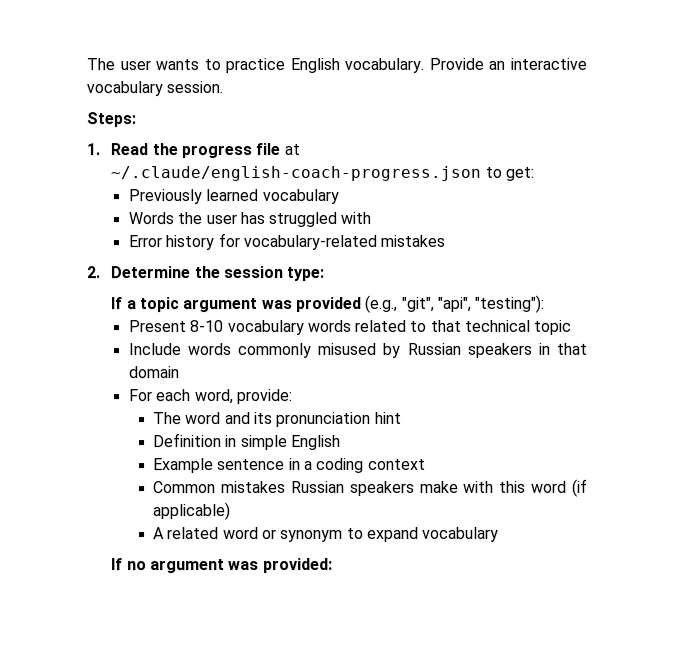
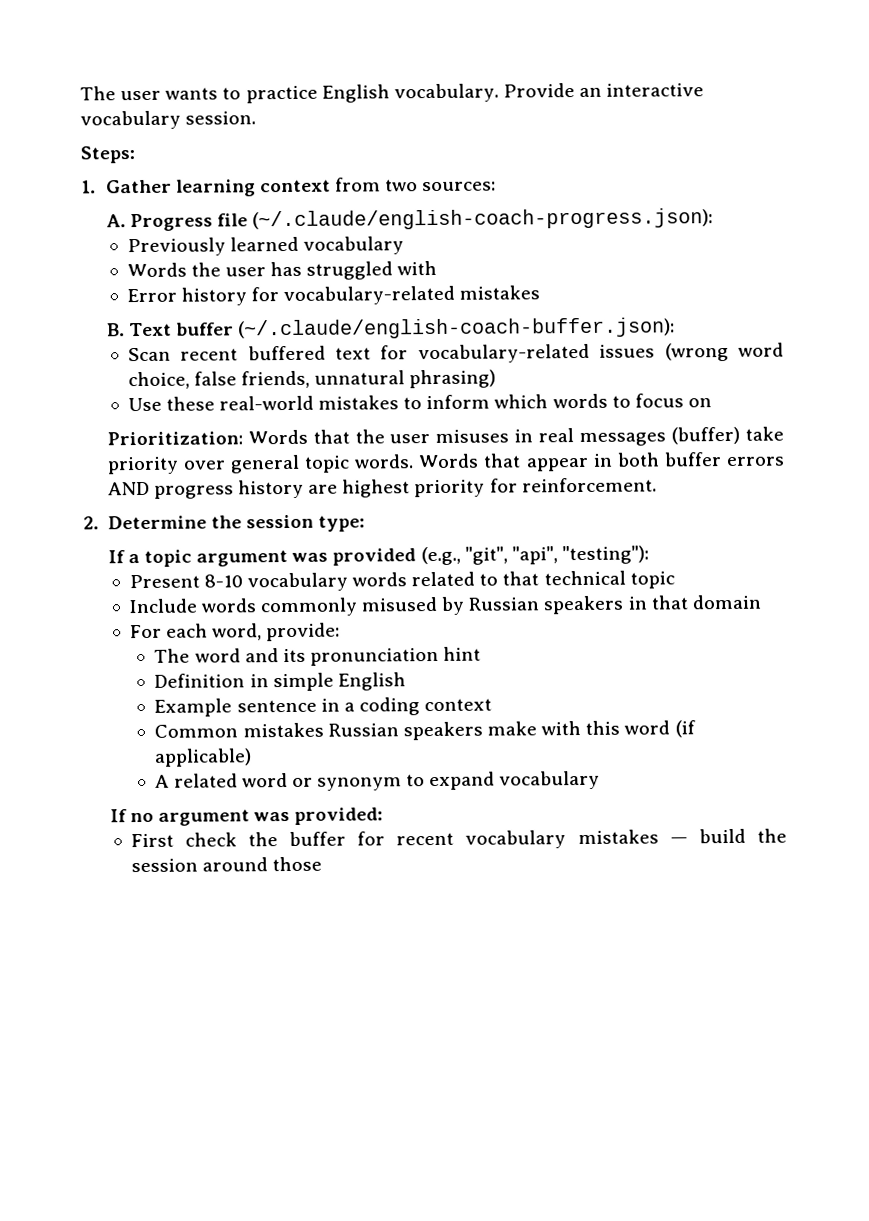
- 1. Read the progress file at ~/.claude/english-coach-progress.json to get:
+ 1. Gather learning context from two sources:
+ A. Progress file (~/.claude/english-coach-progress.json):
+ B. Text buffer (~/.claude/english-coach-buffer.json):
+ Scan recent buffered text for vocabulary-related issues (wrong word choice, false friends, unnatural phrasing)
+ Use these real-world mistakes to inform which words to focus on
+ Prioritization: Words that the user misuses in real messages (buffer) take priority over general topic words. Words that appear in both buffer errors AND progress history are highest priority for reinforcement.
+ First check the buffer for recent vocabulary mistakes — build the session around those

